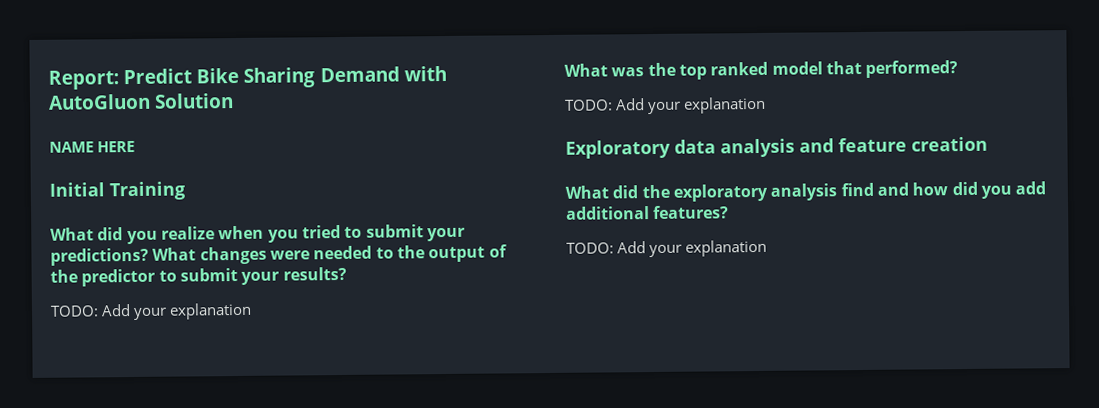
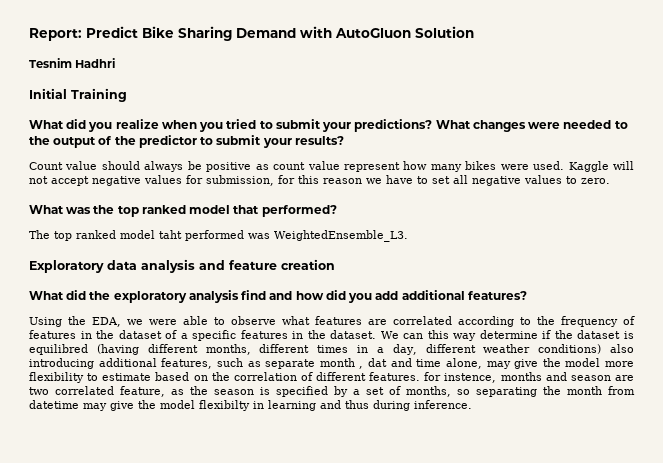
- NAME HERE
+ Tesnim Hadhri
  What changes were needed to the output of the predictor to submit your results?
- TODO: Add your explanation
+ Count value should always be positive as count value represent how many bikes were used. Kaggle will not accept negative values for submission, for this reason we have to set all negative values to zero.
  What was the top ranked model that performed?
- TODO: Add your explanation
+ The top ranked model taht performed was WeightedEnsemble_L3.
  What did the exploratory analysis find and how did you add additional features?
- TODO: Add your explanation
+ Using the EDA, we were able to observe what features are correlated according to the frequency of features in the dataset of a specific features in the dataset. We can this way determine if the dataset is equilibred (having different months, different times in a day, different weather conditions) also introducing additional features, such as separate month , dat and time alone, may give the model more flexibility to estimate based on the correlation of different features. for instence, months and season are two correlated feature, as the season is specified by a set of months, so separating the month from datetime may give the model flexibilty in learning and thus during inference.

